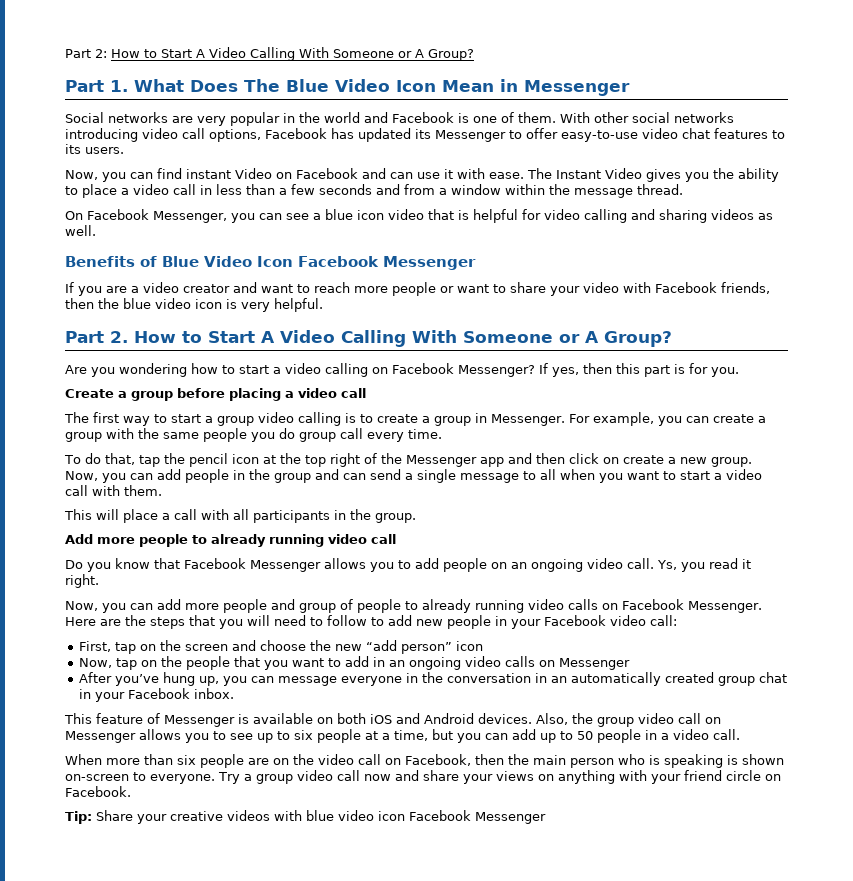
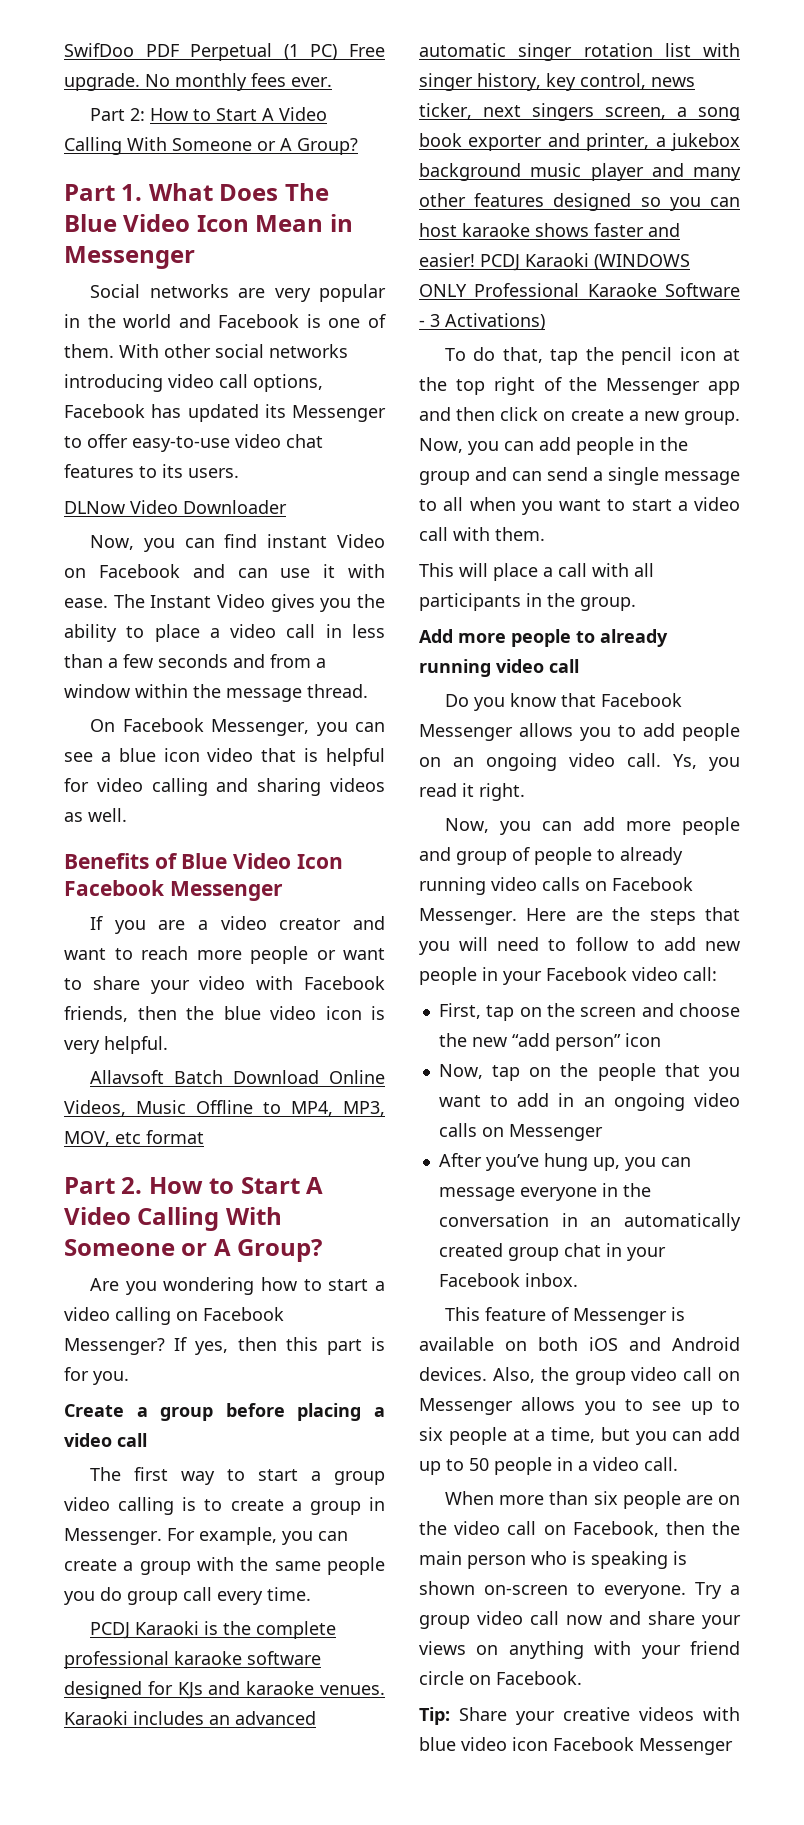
+ SwifDoo PDF Perpetual (1 PC) Free upgrade. No monthly fees ever.
+ DLNow Video Downloader
+ Allavsoft Batch Download Online Videos, Music Offline to MP4, MP3, MOV, etc format
+ PCDJ Karaoki is the complete professional karaoke software designed for KJs and karaoke venues. Karaoki includes an advanced automatic singer rotation list with singer history, key control, news ticker, next singers screen, a song book exporter and printer, a jukebox background music player and many other features designed so you can host karaoke shows faster and easier! PCDJ Karaoki (WINDOWS ONLY Professional Karaoke Software - 3 Activations)

